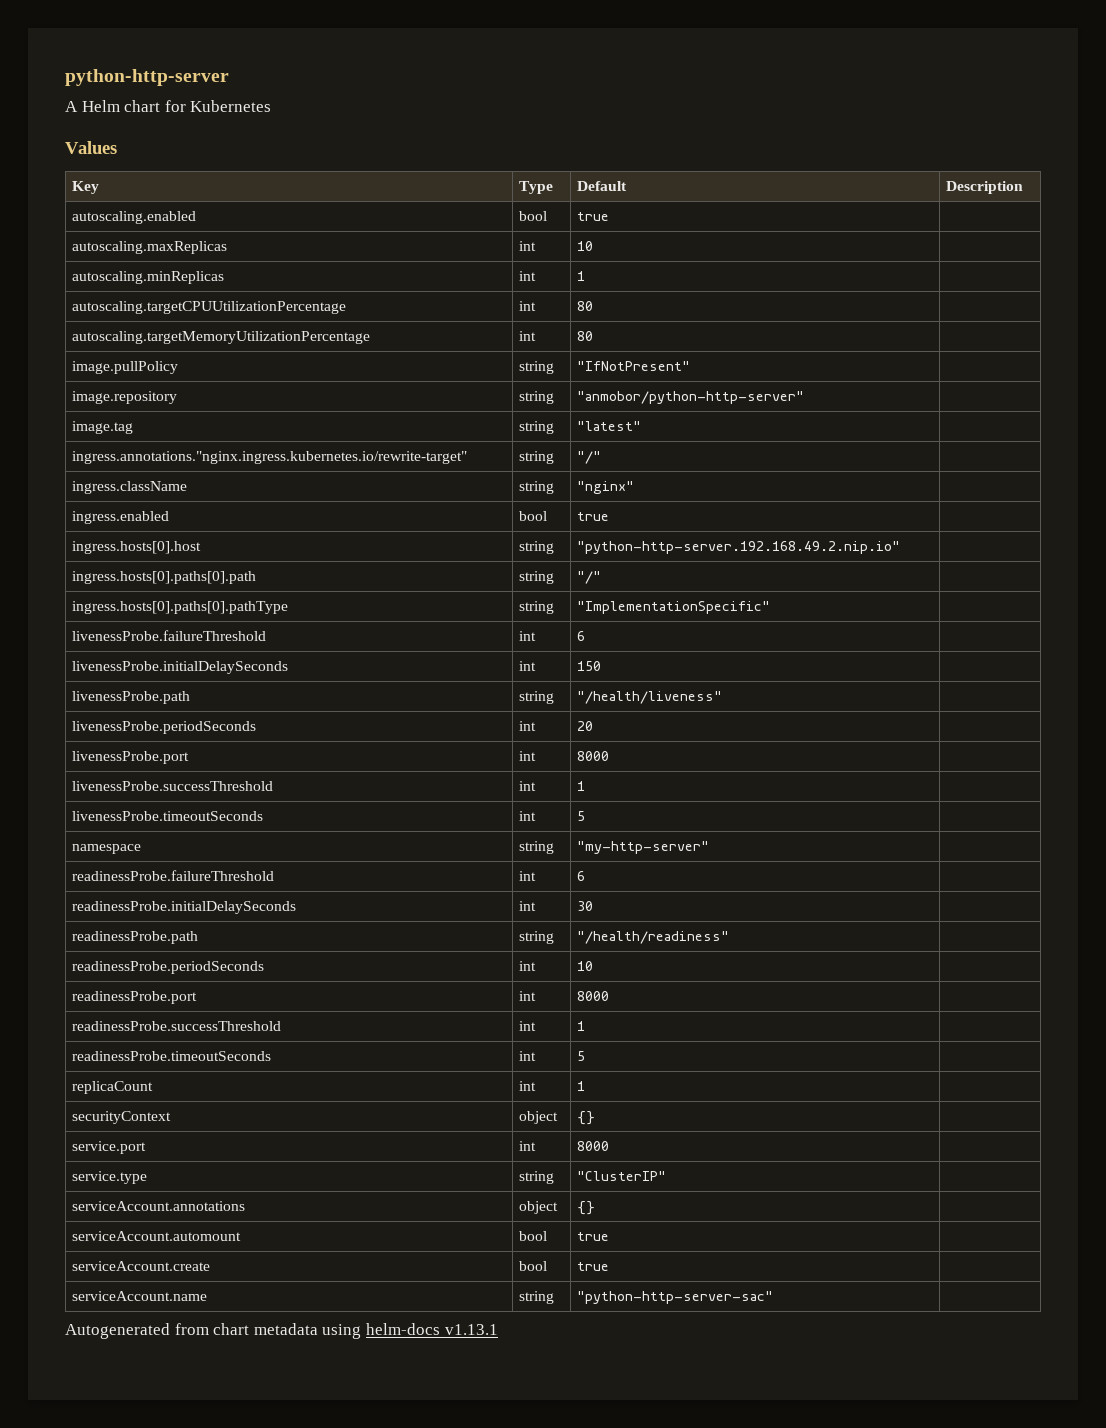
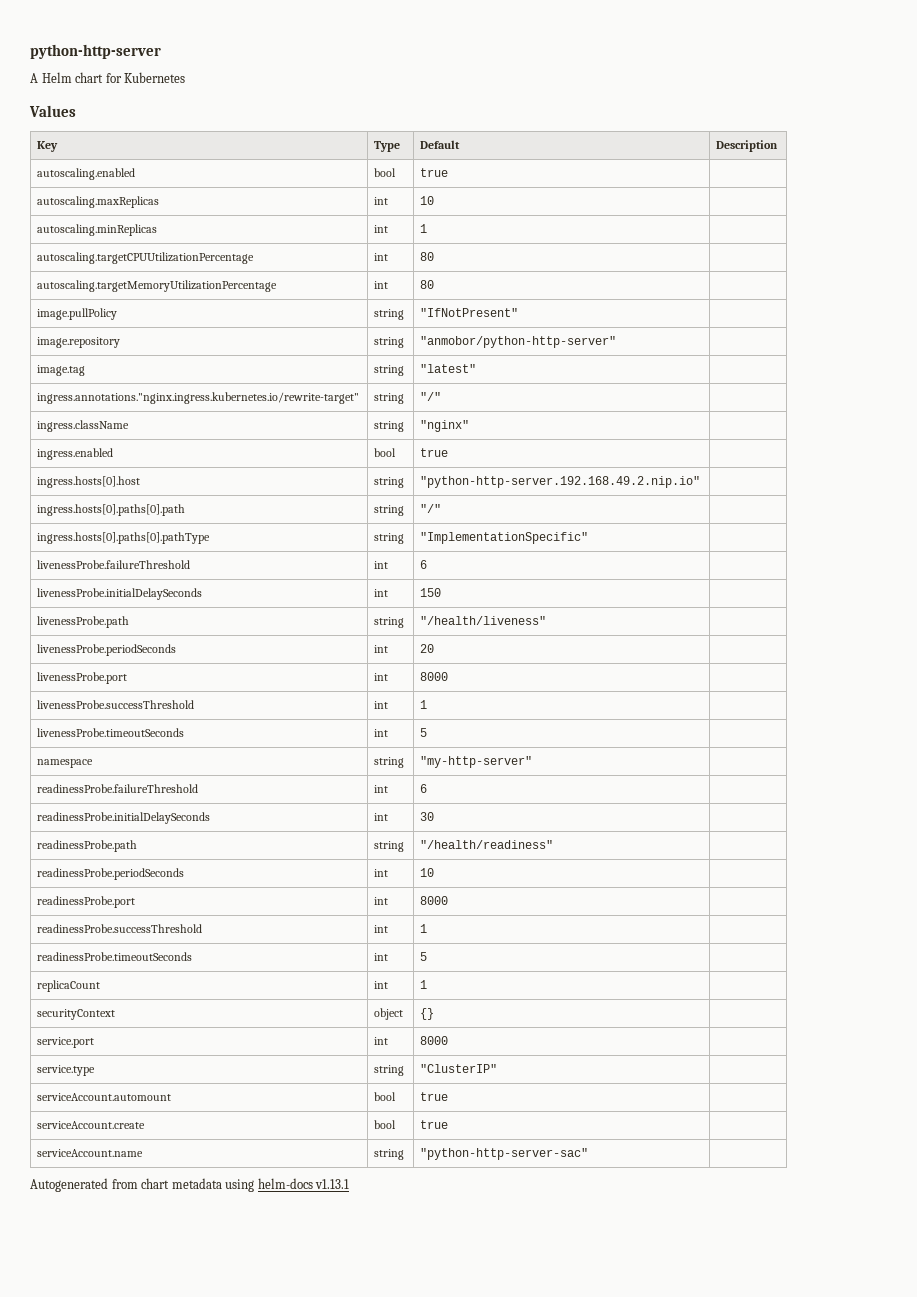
- serviceAccount.annotations | object | {} |

